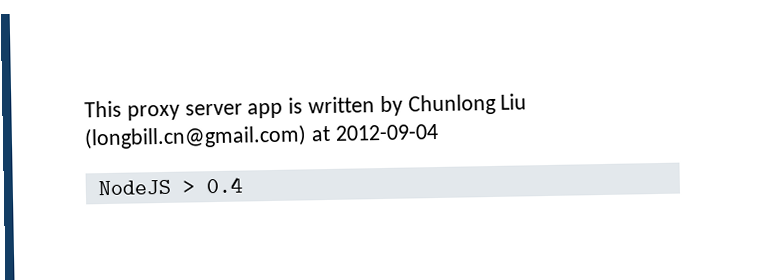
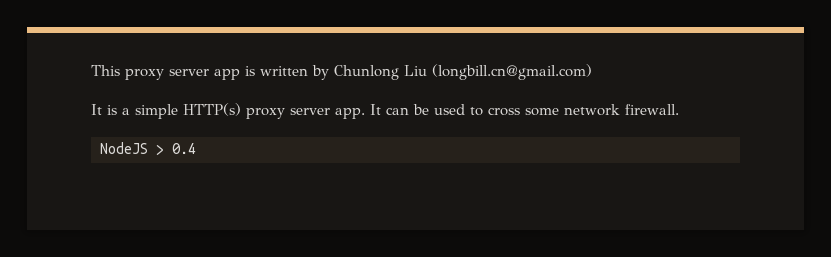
- This proxy server app is written by Chunlong Liu (longbill.cn@gmail.com) at 2012-09-04
+ This proxy server app is written by Chunlong Liu (longbill.cn@gmail.com)
+ It is a simple HTTP(s) proxy server app. It can be used to cross some network firewall.

